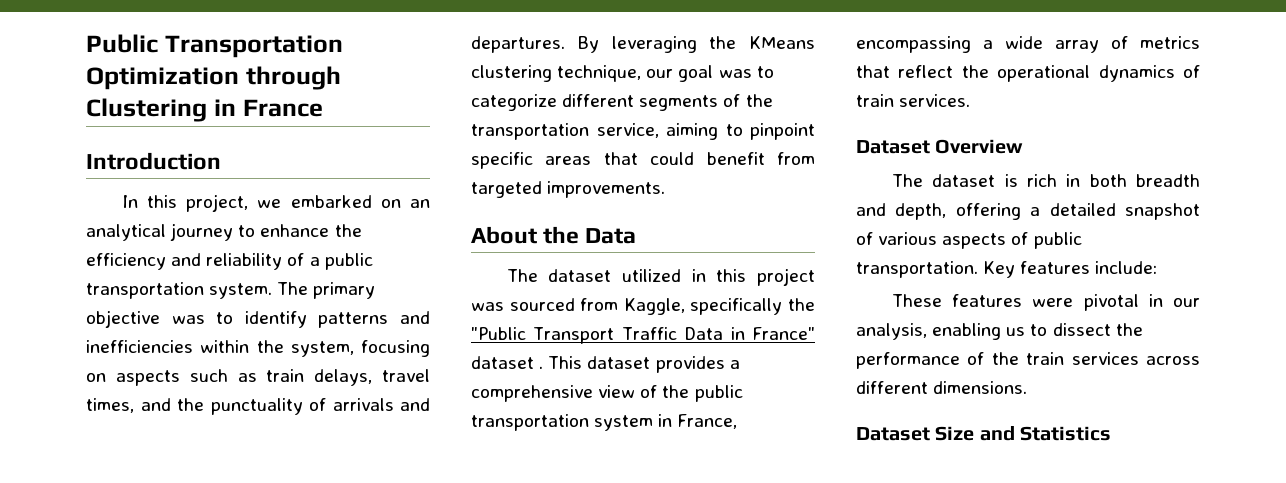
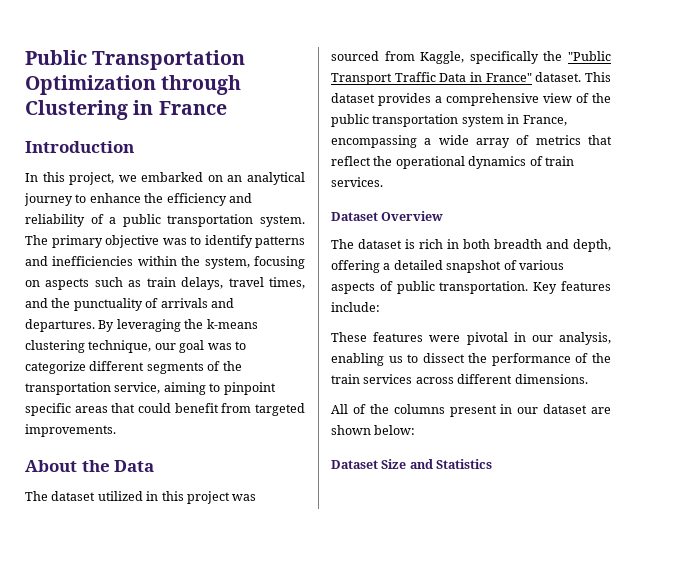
- By leveraging the KMeans clustering technique, our goal was to categorize different segments of the transportation service, aiming to pinpoint specific areas that could benefit from targeted improvements.
+ By leveraging the k-means clustering technique, our goal was to categorize different segments of the transportation service, aiming to pinpoint specific areas that could benefit from targeted improvements.
- The dataset utilized in this project was sourced from Kaggle, specifically the "Public Transport Traffic Data in France" dataset .
+ The dataset utilized in this project was sourced from Kaggle, specifically the "Public Transport Traffic Data in France" dataset.
+ All of the columns present in our dataset are shown below:

